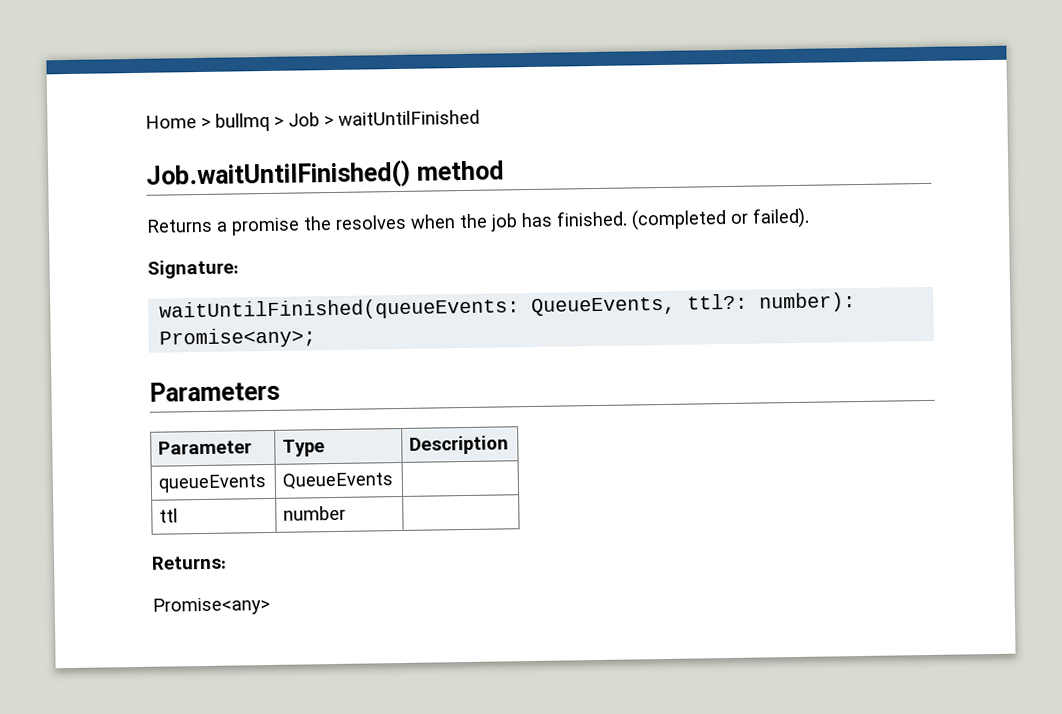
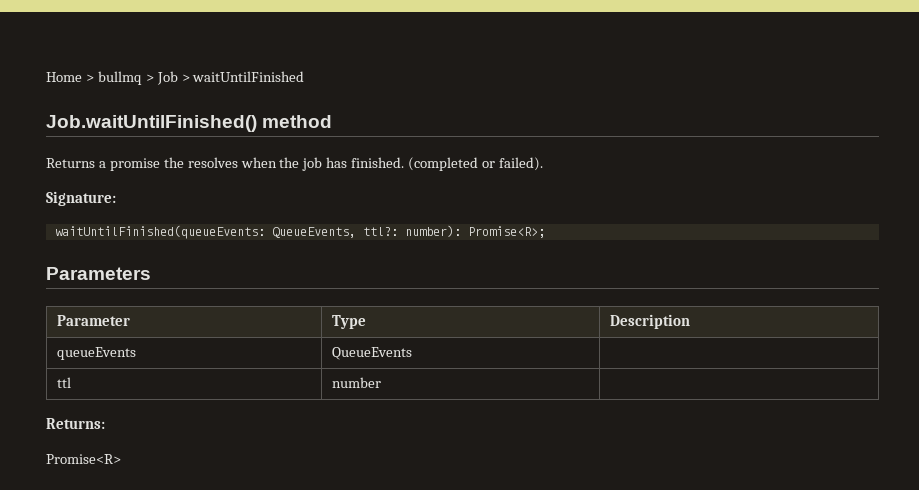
- waitUntilFinished(queueEvents: QueueEvents, ttl?: number): Promise<any>;
+ waitUntilFinished(queueEvents: QueueEvents, ttl?: number): Promise<R>;
- Promise<any>
+ Promise<R>

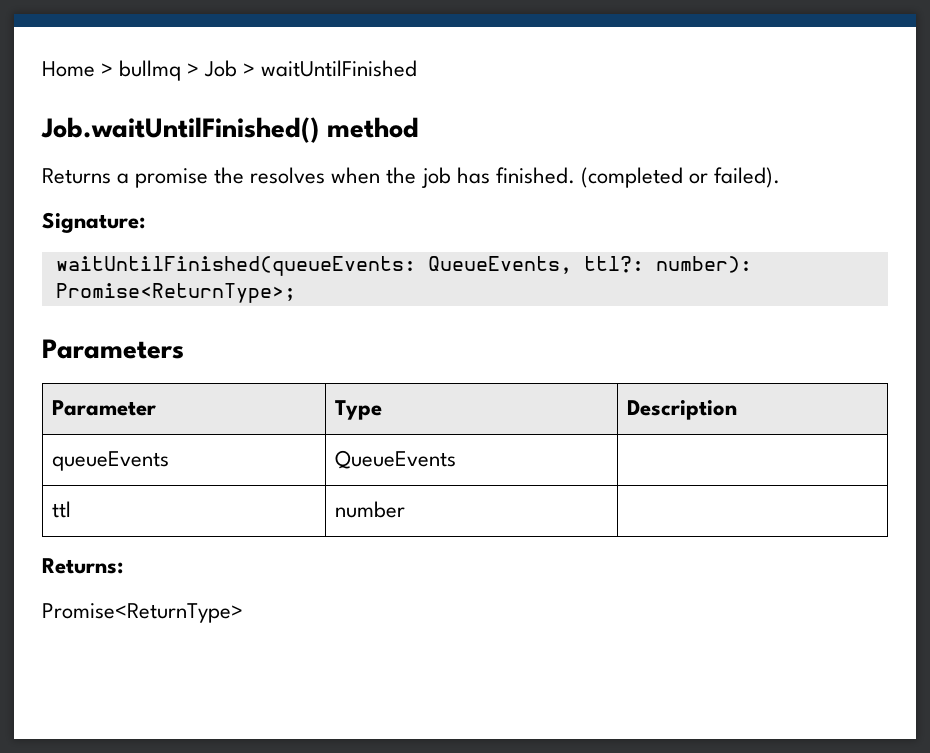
- waitUntilFinished(queueEvents: QueueEvents, ttl?: number): Promise<R>;
+ waitUntilFinished(queueEvents: QueueEvents, ttl?: number): Promise<ReturnType>;
- Promise<R>
+ Promise<ReturnType>

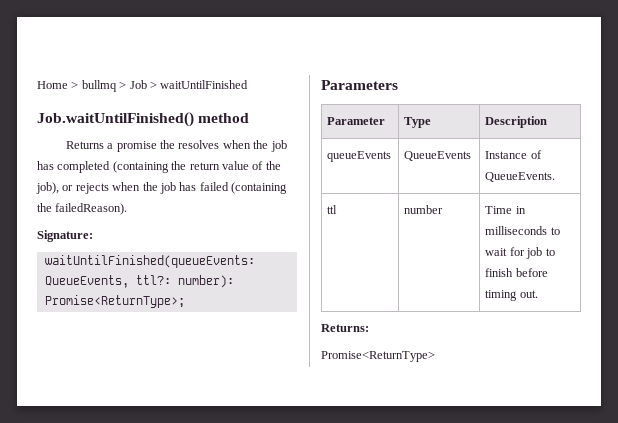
- Returns a promise the resolves when the job has finished. (completed or failed).
+ Returns a promise the resolves when the job has completed (containing the return value of the job), or rejects when the job has failed (containing the failedReason).
- queueEvents | QueueEvents |
+ queueEvents | QueueEvents | Instance of QueueEvents.
- ttl | number |
+ ttl | number | Time in milliseconds to wait for job to finish before timing out.

